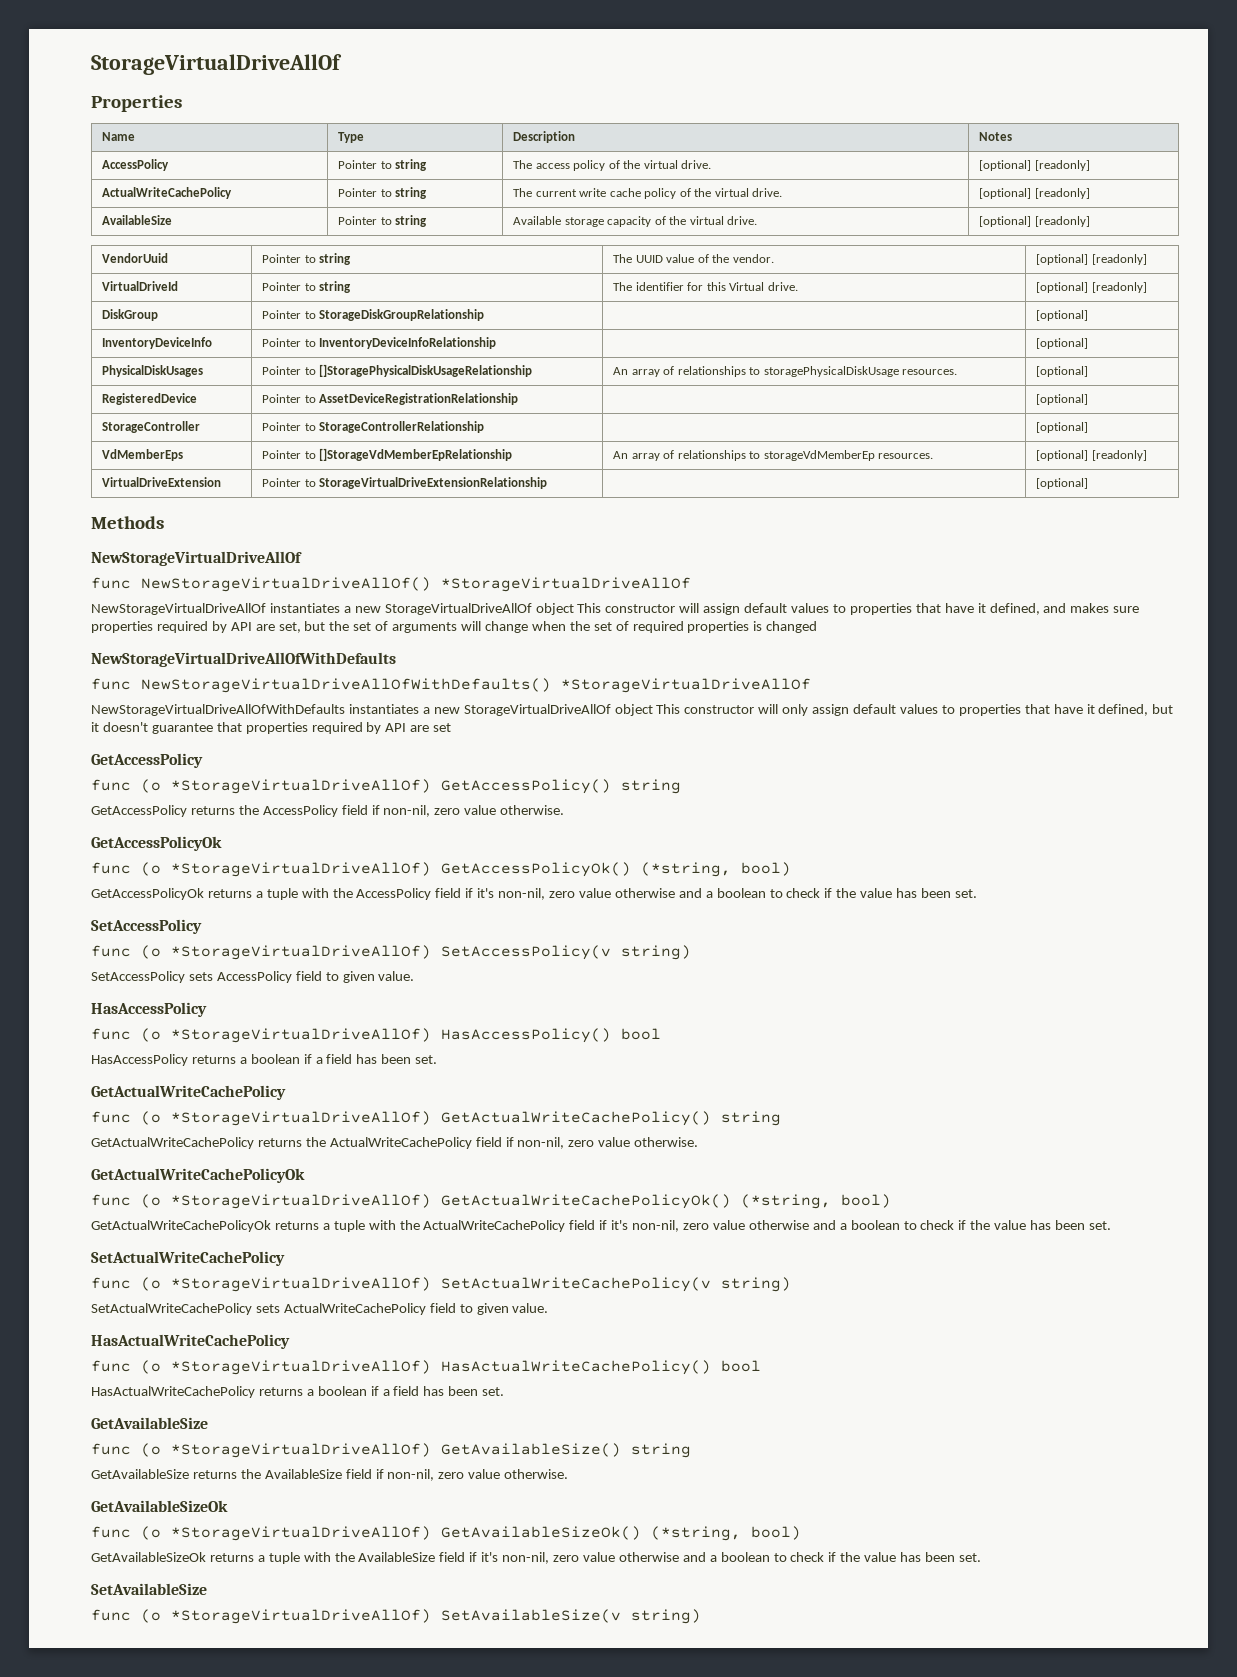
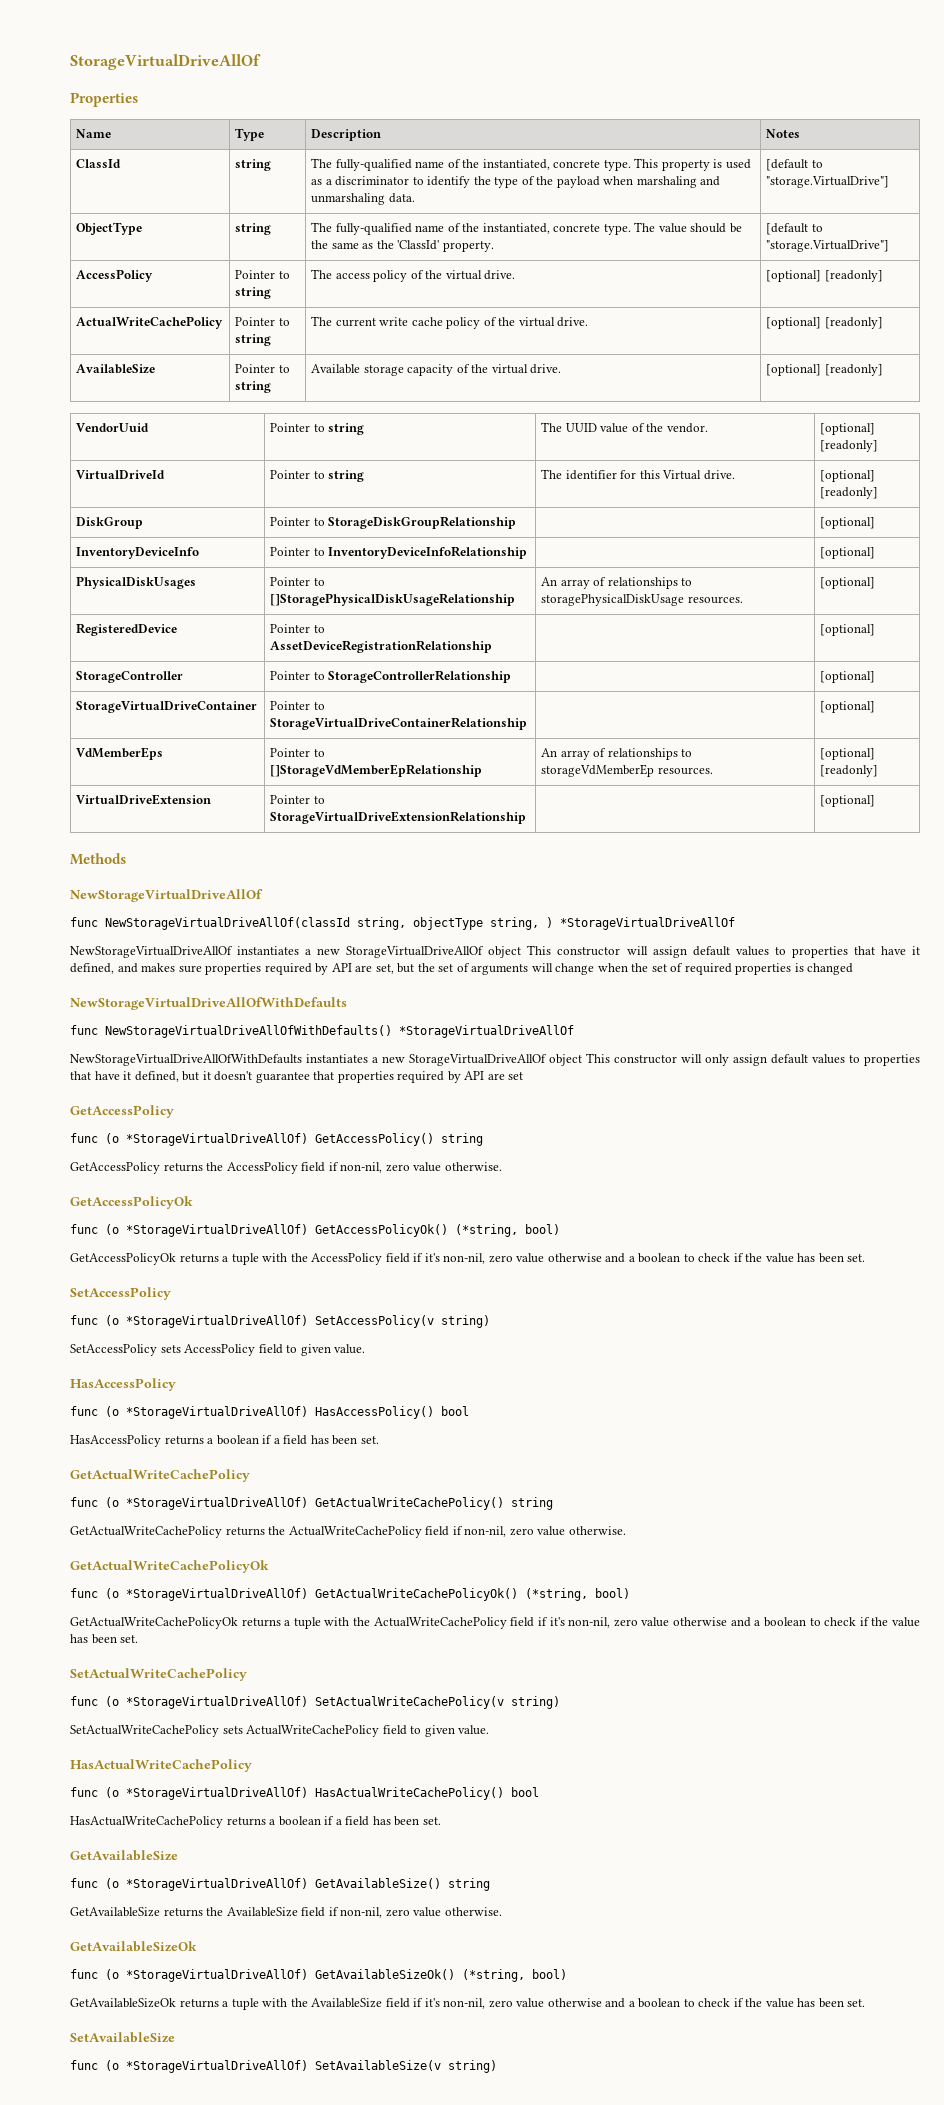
+ ClassId | string | The fully-qualified name of the instantiated, concrete type. This property is used as a discriminator to identify the type of the payload when marshaling and unmarshaling data. | [default to "storage.VirtualDrive"]
+ ObjectType | string | The fully-qualified name of the instantiated, concrete type. The value should be the same as the 'ClassId' property. | [default to "storage.VirtualDrive"]
+ StorageVirtualDriveContainer | Pointer to StorageVirtualDriveContainerRelationship | | [optional]
- func NewStorageVirtualDriveAllOf() *StorageVirtualDriveAllOf
+ func NewStorageVirtualDriveAllOf(classId string, objectType string, ) *StorageVirtualDriveAllOf

